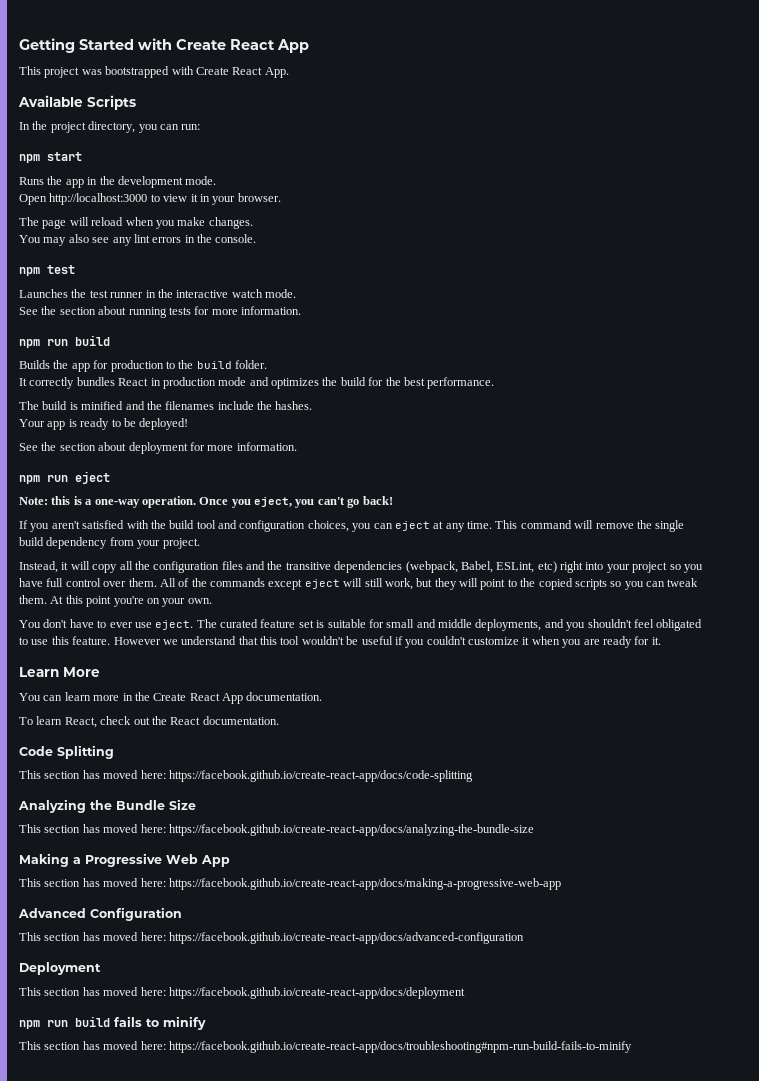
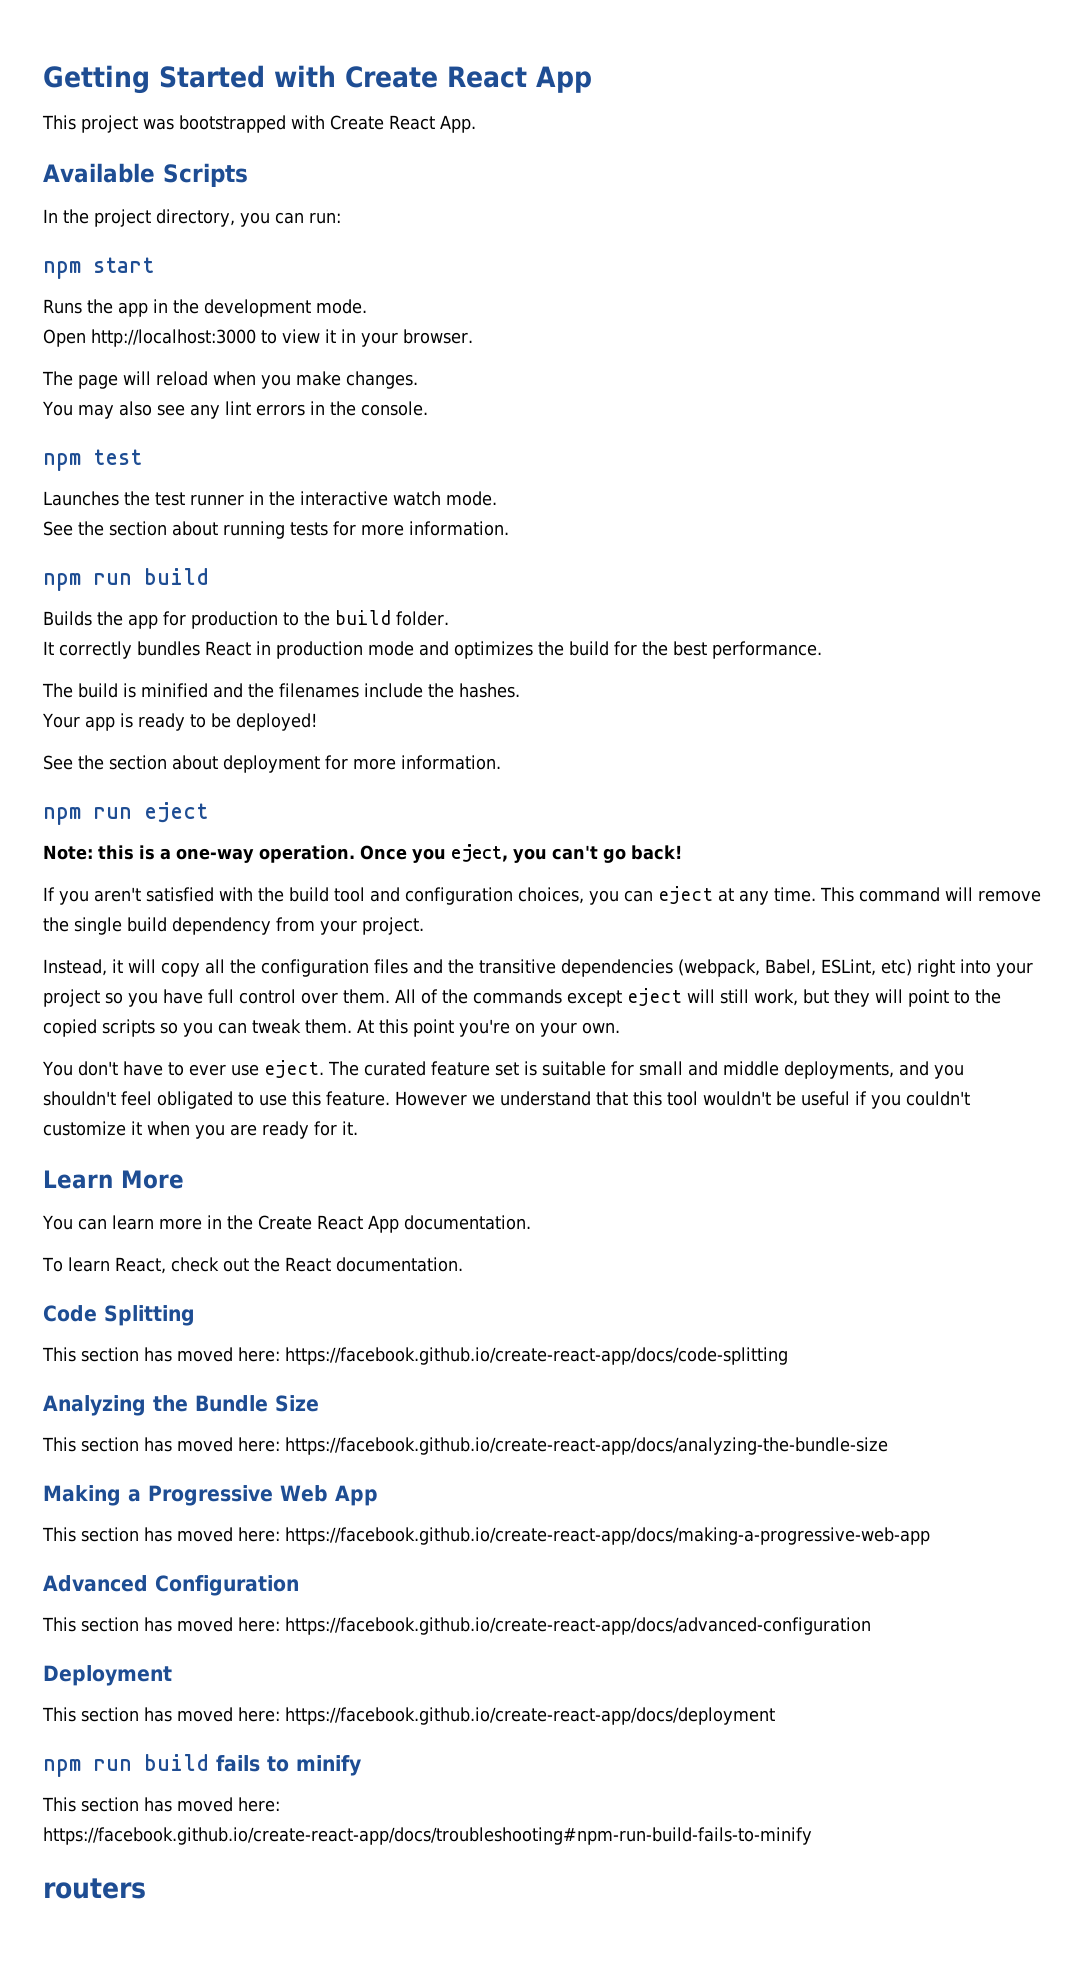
+ routers

